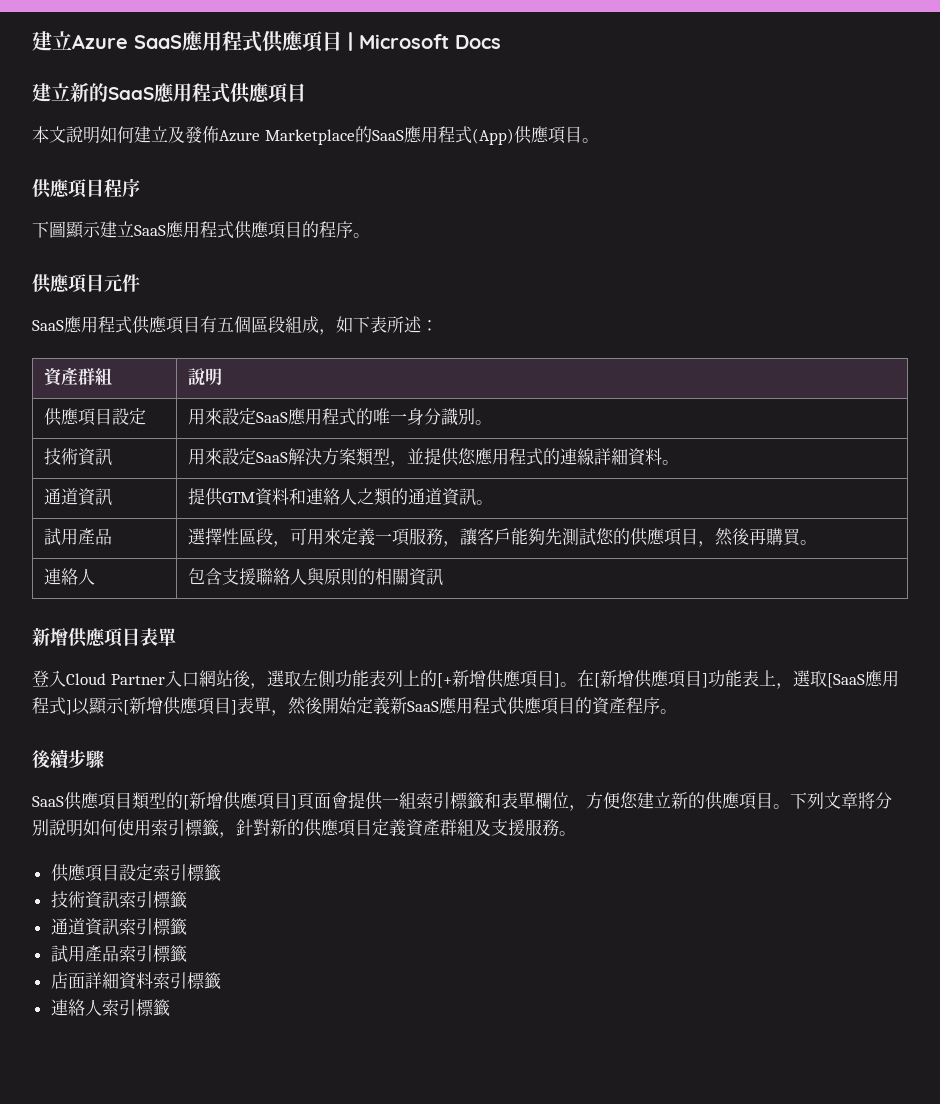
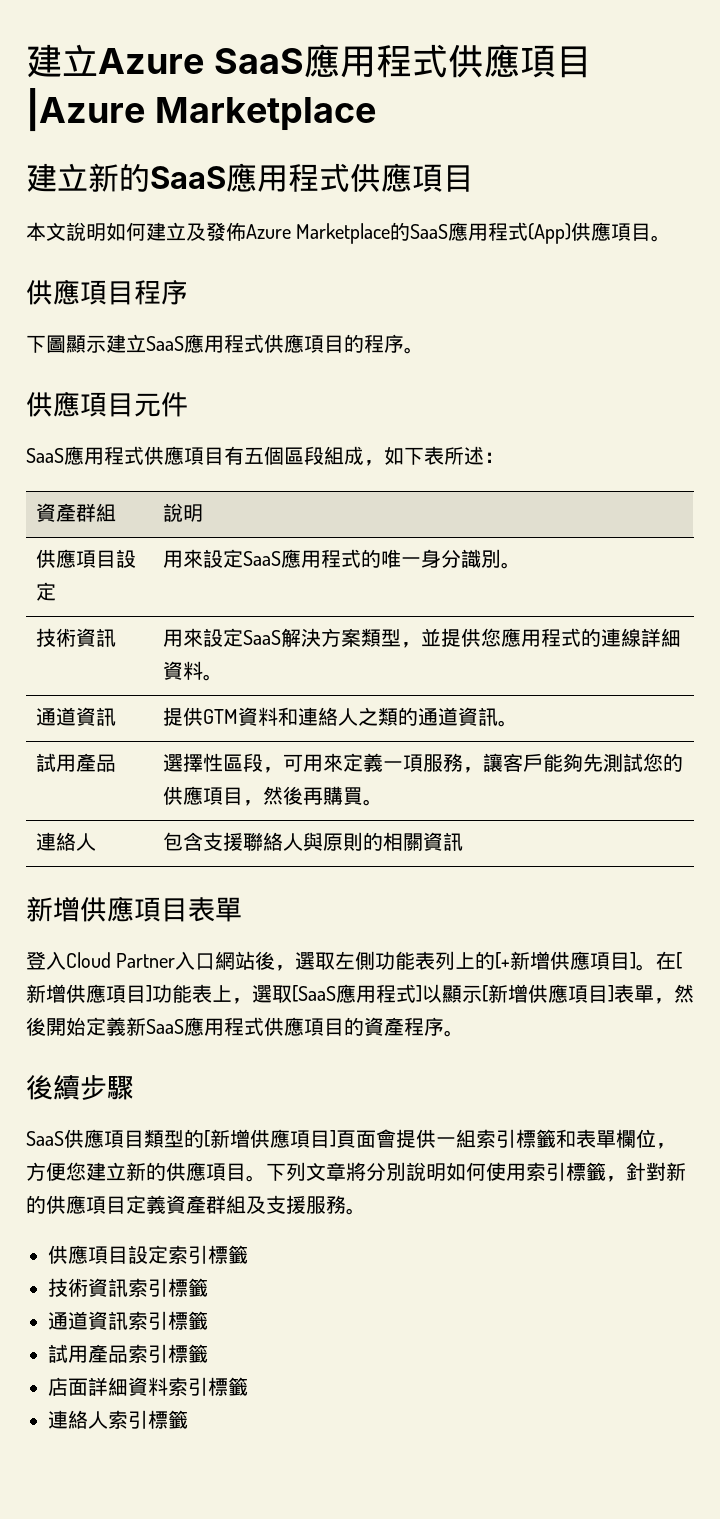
- 建立Azure SaaS應用程式供應項目 | Microsoft Docs
+ 建立Azure SaaS應用程式供應項目|Azure Marketplace

